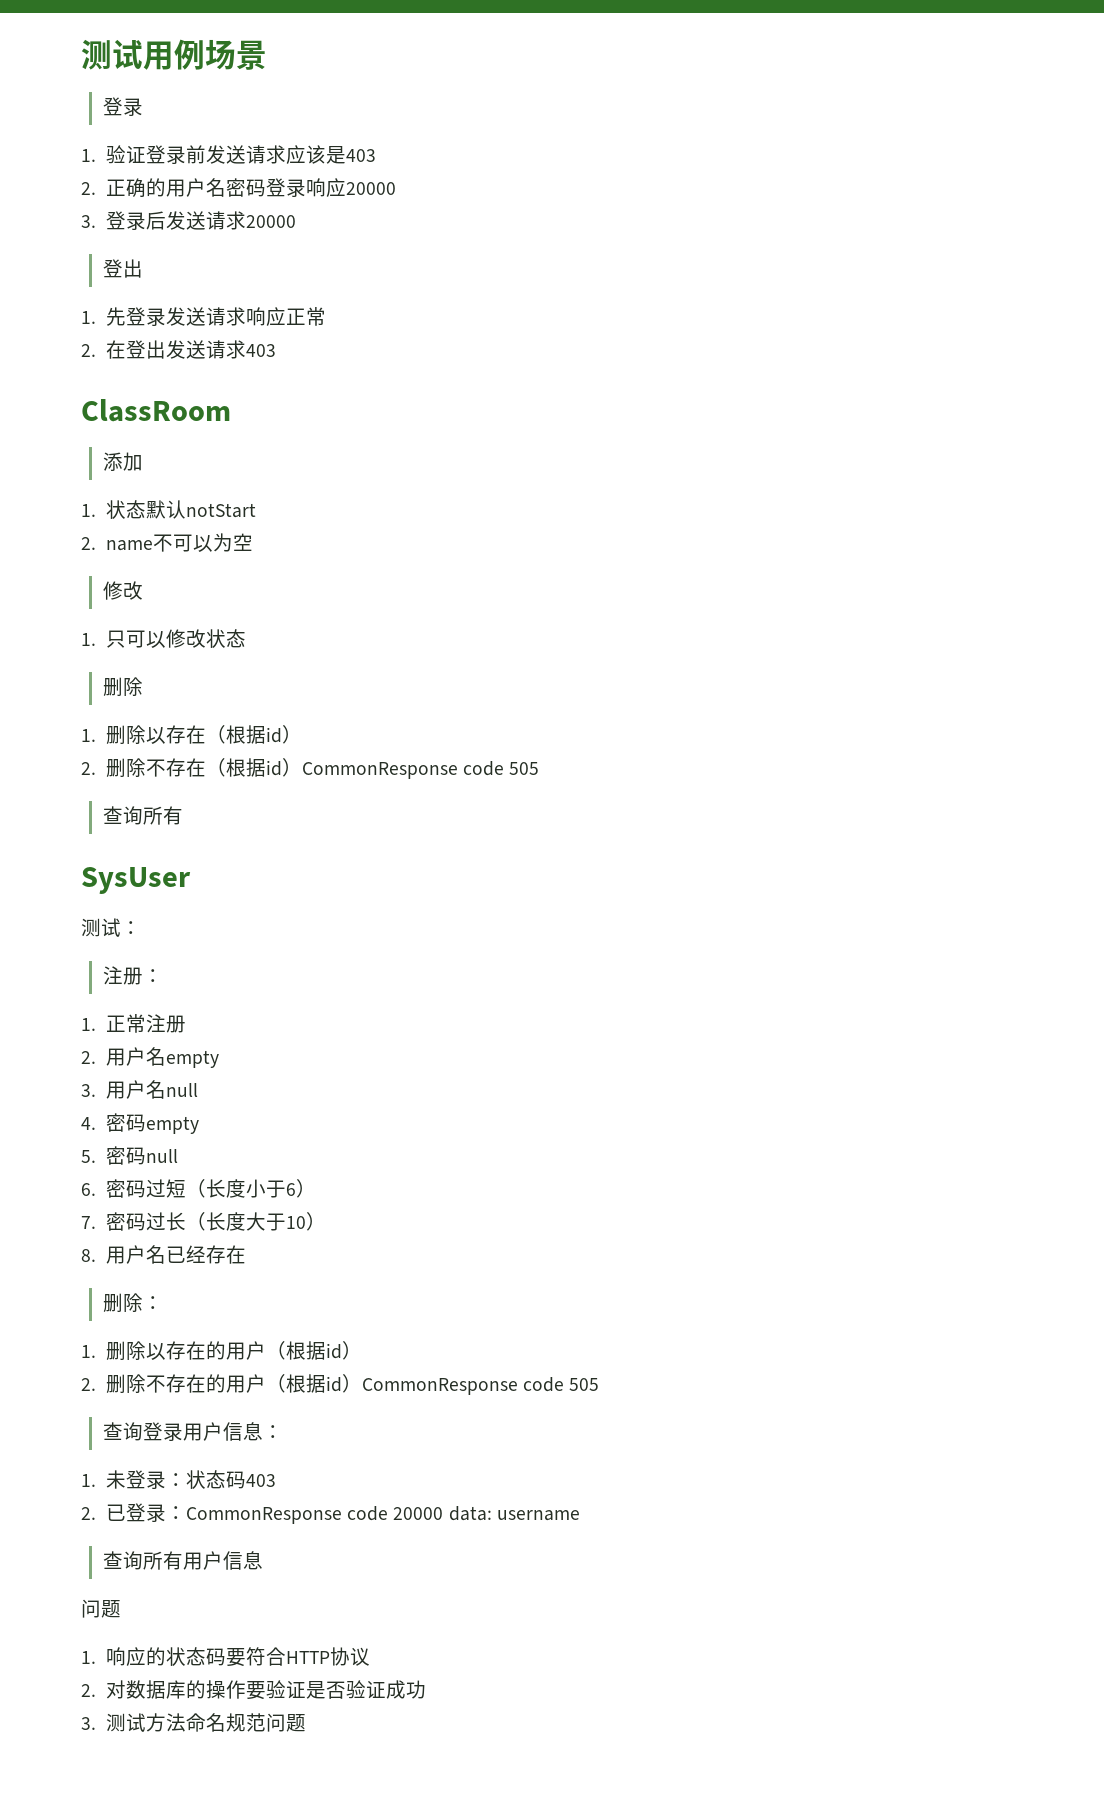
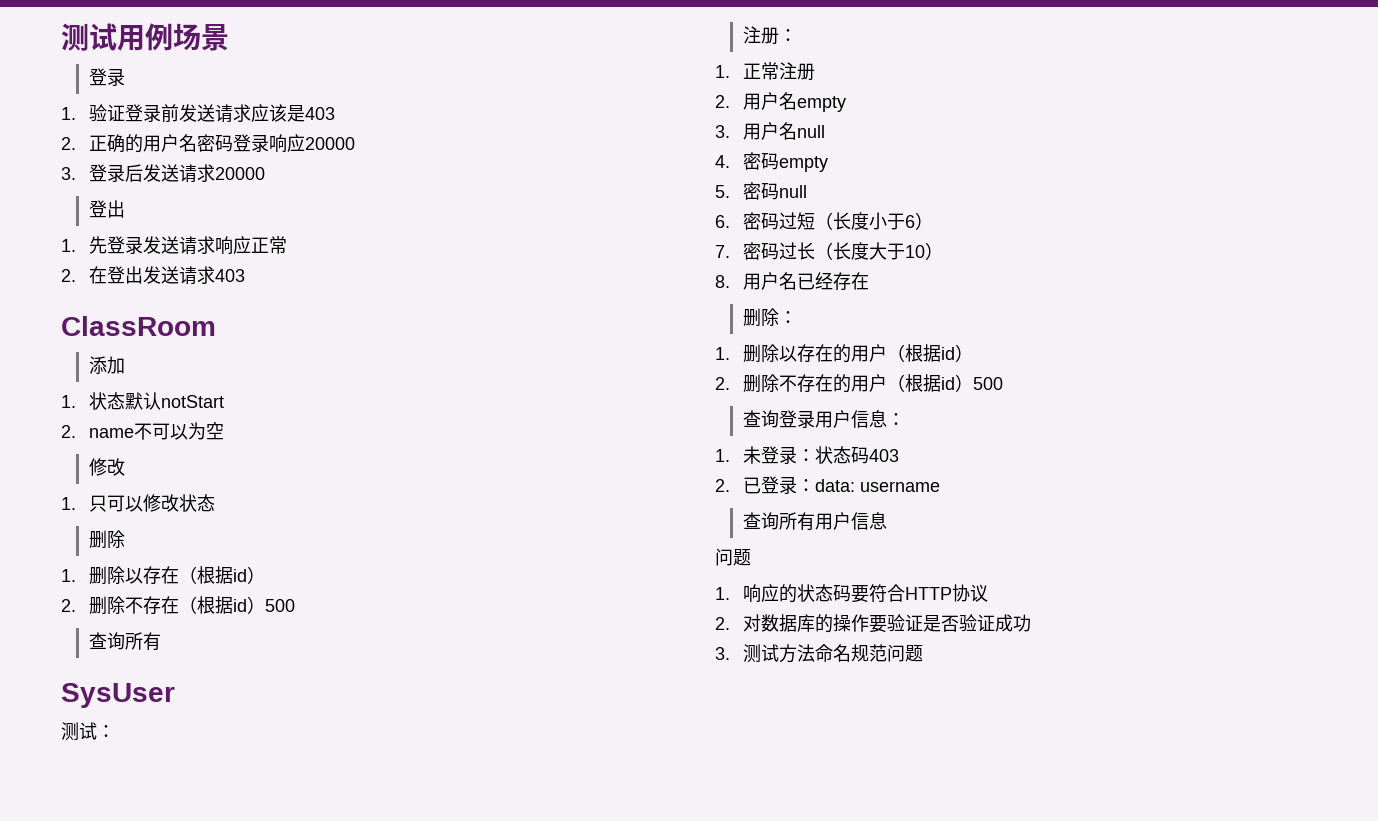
- 2.删除不存在（根据id）CommonResponse code 505
+ 2.删除不存在（根据id）500
- 2.删除不存在的用户（根据id）CommonResponse code 505
+ 2.删除不存在的用户（根据id）500
- 2.已登录：CommonResponse code 20000 data: username
+ 2.已登录：data: username

